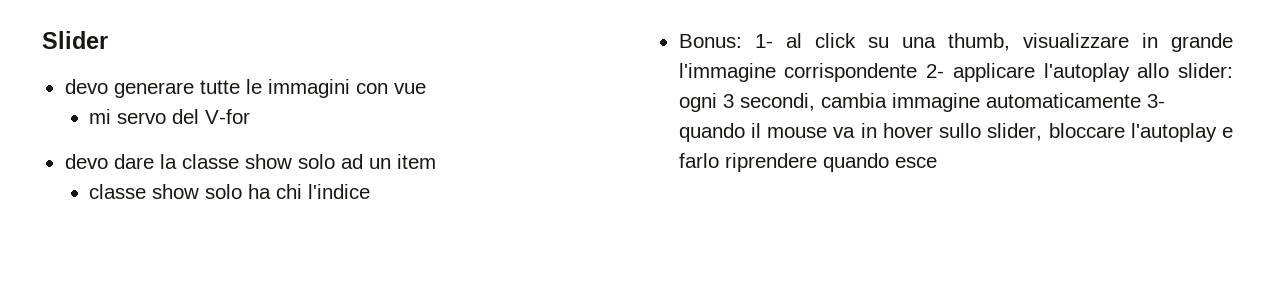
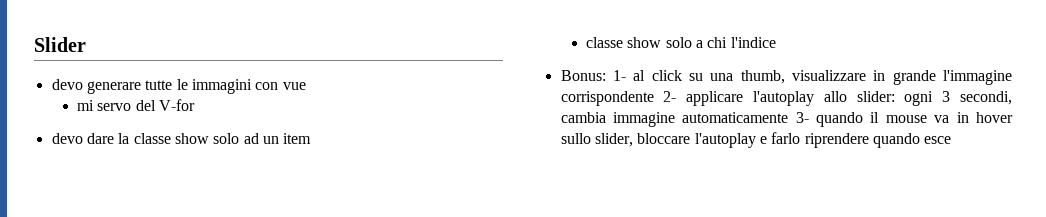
- classe show solo ha chi l'indice
+ classe show solo a chi l'indice

